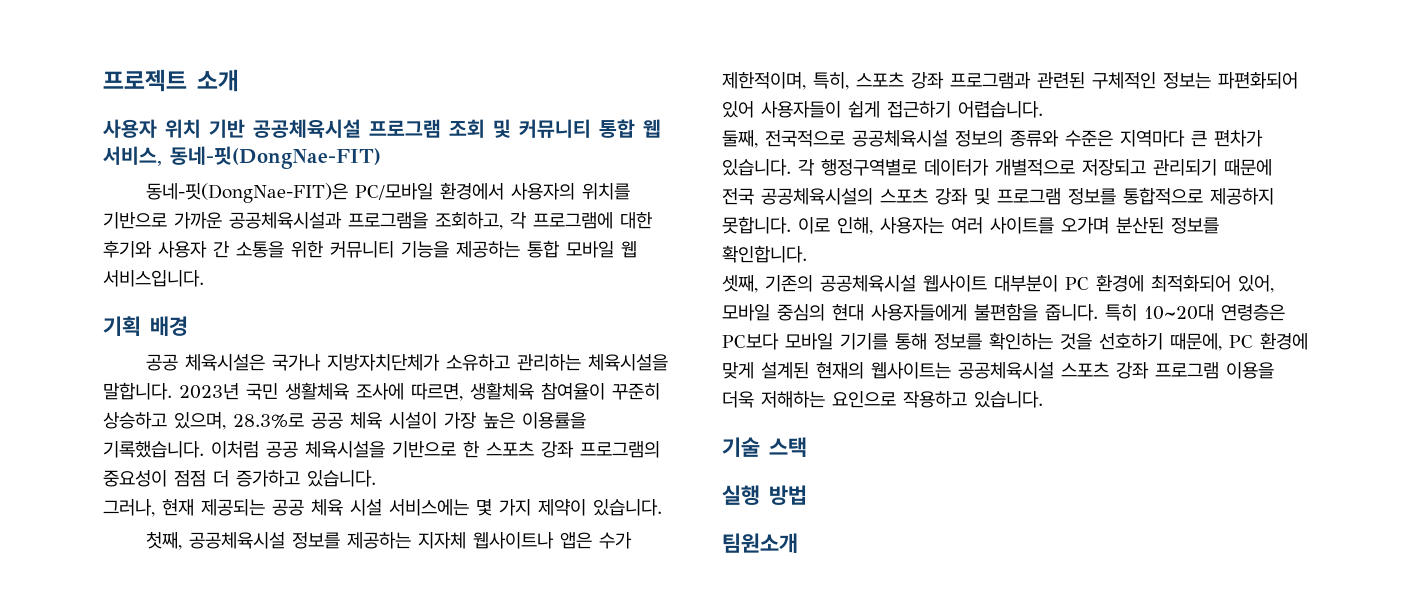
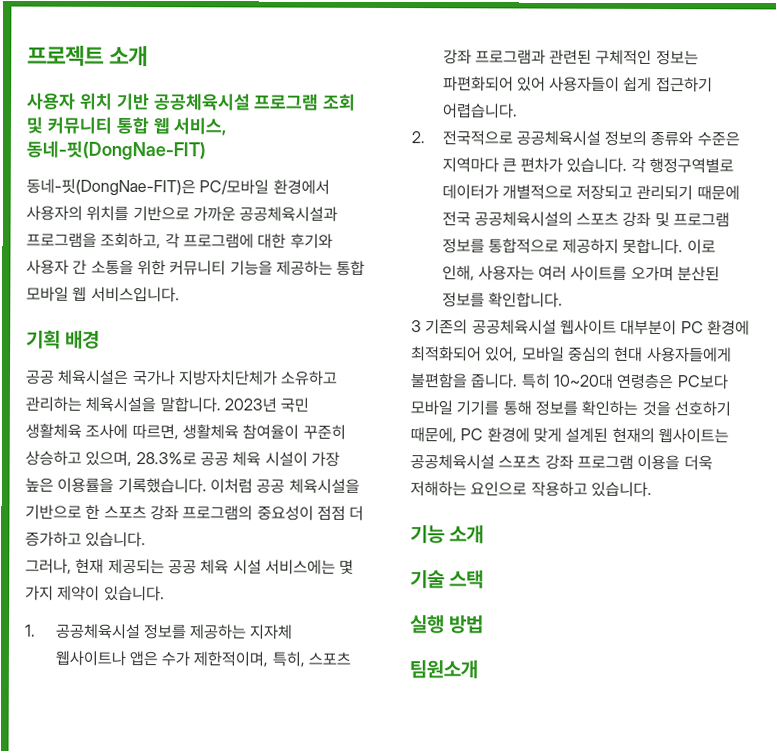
- 첫째, 공공체육시설 정보를 제공하는 지자체 웹사이트나 앱은 수가 제한적이며, 특히, 스포츠 강좌 프로그램과 관련된 구체적인 정보는 파편화되어 있어 사용자들이 쉽게 접근하기 어렵습니다.
+ 1. 공공체육시설 정보를 제공하는 지자체 웹사이트나 앱은 수가 제한적이며, 특히, 스포츠 강좌 프로그램과 관련된 구체적인 정보는 파편화되어 있어 사용자들이 쉽게 접근하기 어렵습니다.
- 둘째, 전국적으로 공공체육시설 정보의 종류와 수준은 지역마다 큰 편차가 있습니다.
+ 2. 전국적으로 공공체육시설 정보의 종류와 수준은 지역마다 큰 편차가 있습니다.
- 셋째, 기존의 공공체육시설 웹사이트 대부분이 PC 환경에 최적화되어 있어, 모바일 중심의 현대 사용자들에게 불편함을 줍니다.
+ 3 기존의 공공체육시설 웹사이트 대부분이 PC 환경에 최적화되어 있어, 모바일 중심의 현대 사용자들에게 불편함을 줍니다.
+ 기능 소개

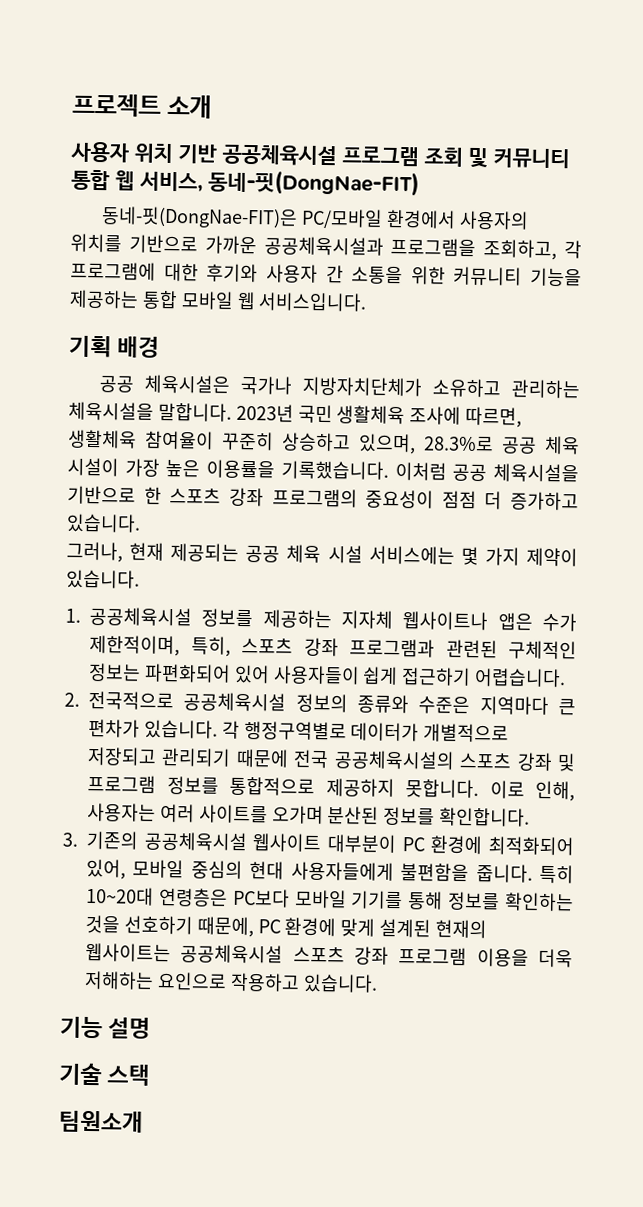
- 3 기존의 공공체육시설 웹사이트 대부분이 PC 환경에 최적화되어 있어, 모바일 중심의 현대 사용자들에게 불편함을 줍니다.
+ 3. 기존의 공공체육시설 웹사이트 대부분이 PC 환경에 최적화되어 있어, 모바일 중심의 현대 사용자들에게 불편함을 줍니다.
- 기능 소개
+ 기능 설명
- 실행 방법

